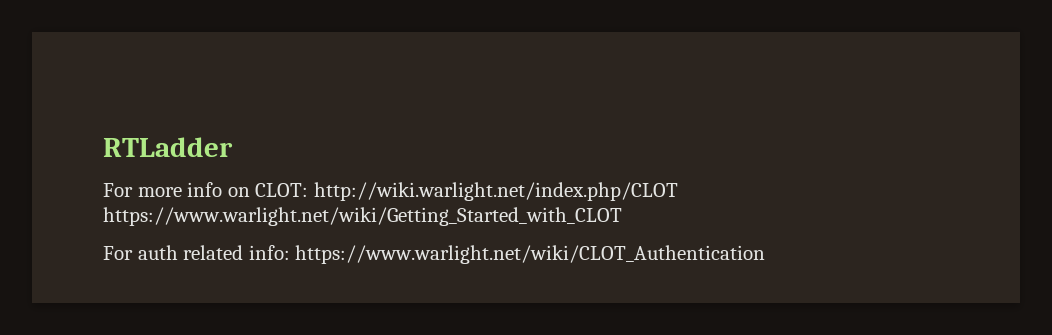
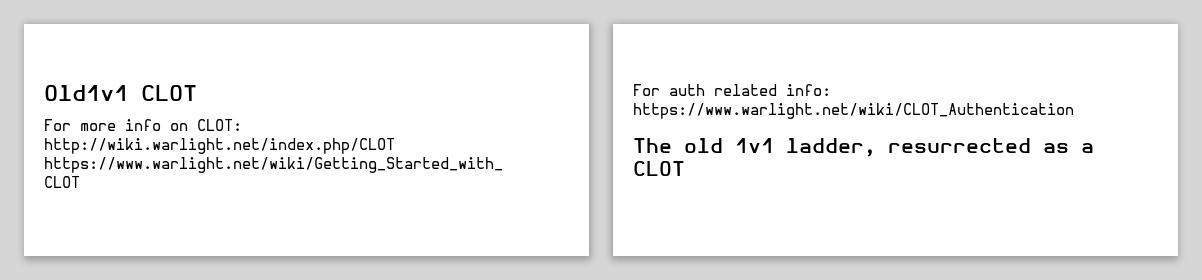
- RTLadder
+ Old1v1 CLOT
+ The old 1v1 ladder, resurrected as a CLOT

